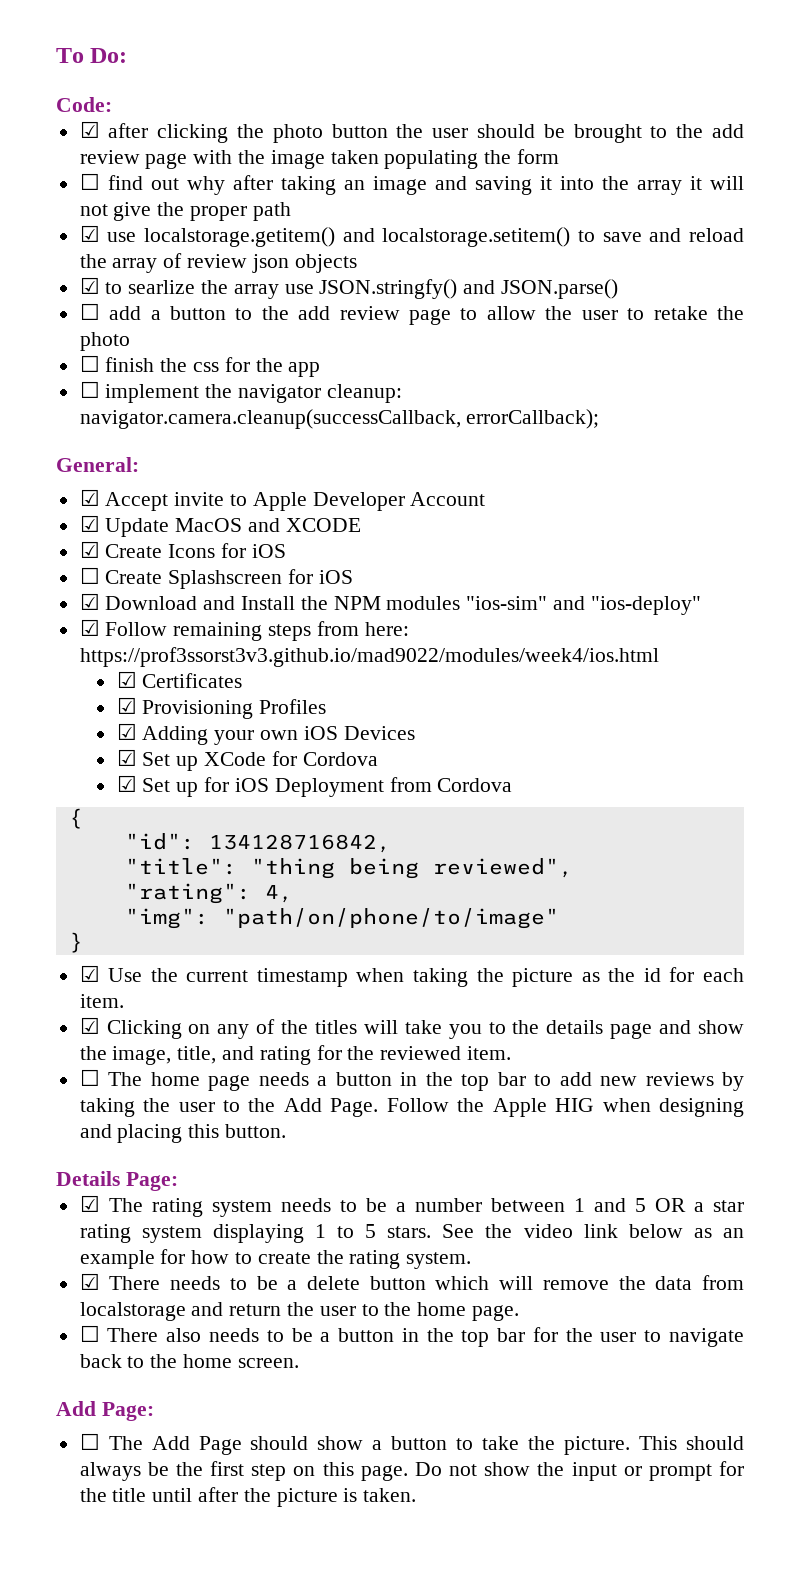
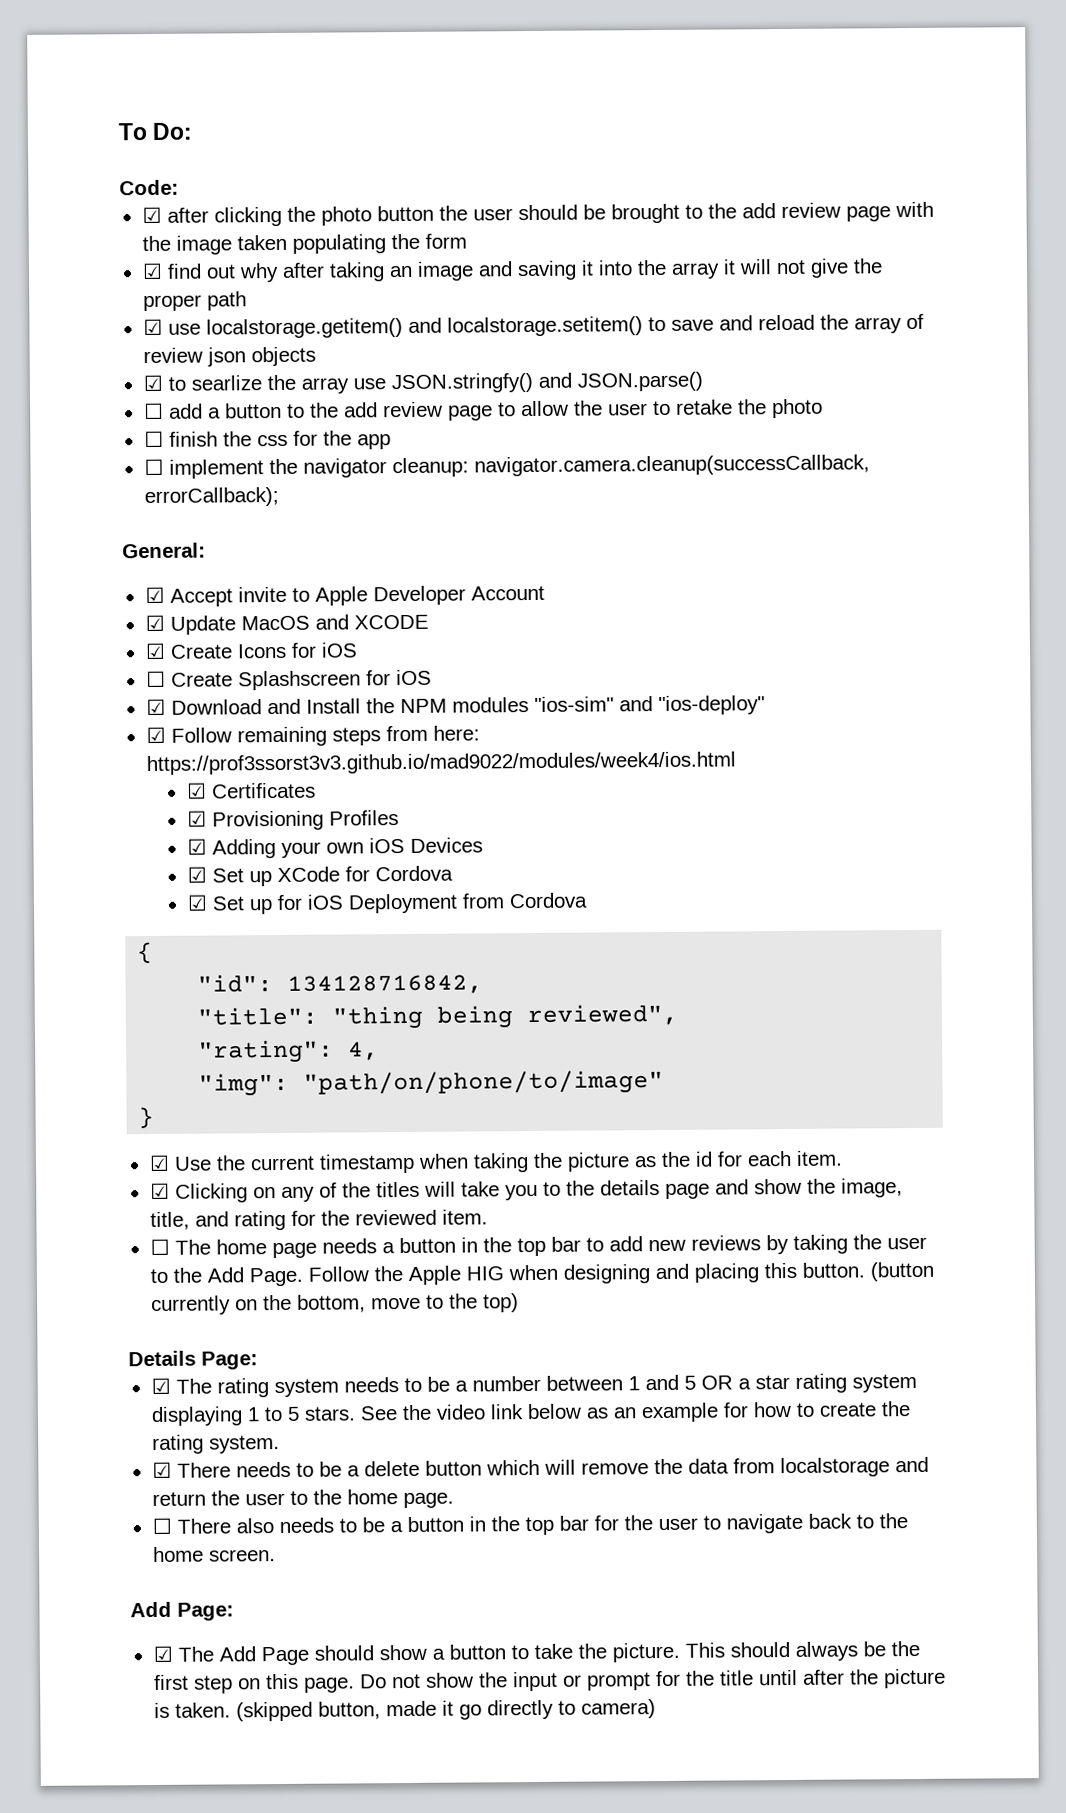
- ☐ find out why after taking an image and saving it into the array it will not give the proper path
+ ☑ find out why after taking an image and saving it into the array it will not give the proper path
+ (button currently on the bottom, move to the top)
- ☐ The Add Page should show a button to take the picture.
+ ☑ The Add Page should show a button to take the picture.
+ (skipped button, made it go directly to camera)

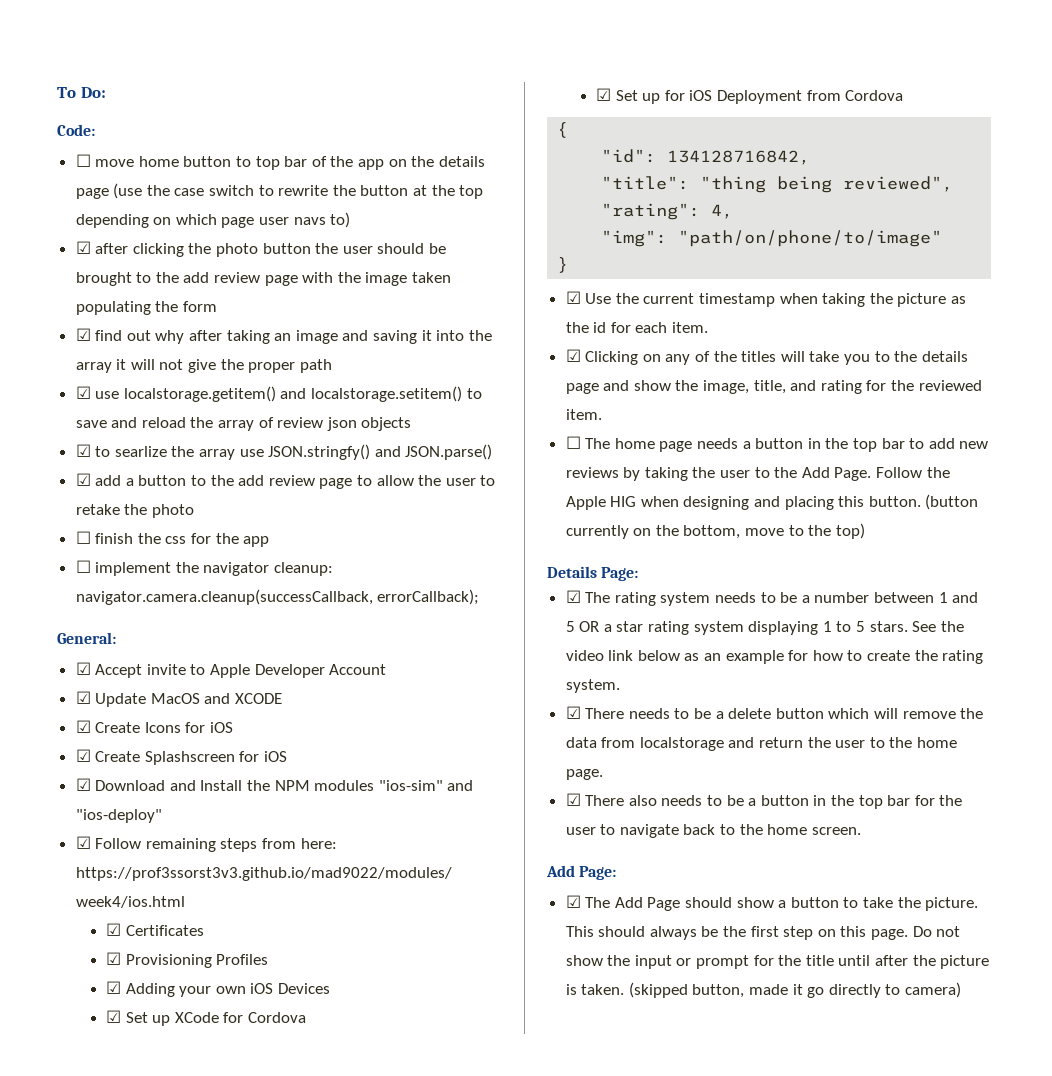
+ ☐ move home button to top bar of the app on the details page (use the case switch to rewrite the button at the top depending on which page user navs to)
- ☐ add a button to the add review page to allow the user to retake the photo
+ ☑ add a button to the add review page to allow the user to retake the photo
- ☐ Create Splashscreen for iOS
+ ☑ Create Splashscreen for iOS
- ☐ There also needs to be a button in the top bar for the user to navigate back to the home screen.
+ ☑ There also needs to be a button in the top bar for the user to navigate back to the home screen.

